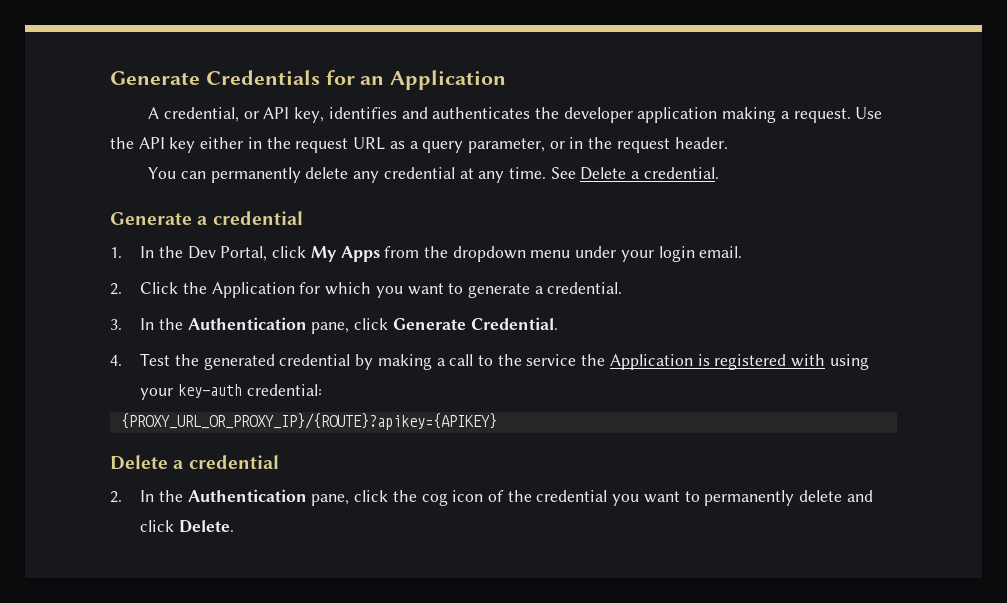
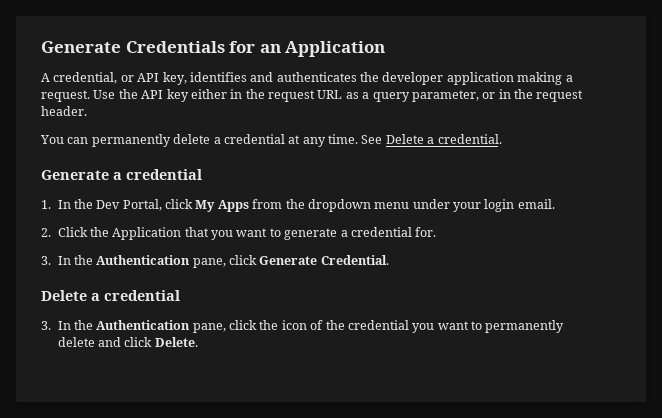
- You can permanently delete any credential at any time.
+ You can permanently delete a credential at any time.
- 2. Click the Application for which you want to generate a credential.
+ 2. Click the Application that you want to generate a credential for.
- 4. Test the generated credential by making a call to the service the Application is registered with using your key-auth credential:
- {PROXY_URL_OR_PROXY_IP}/{ROUTE}?apikey={APIKEY}
- 2. In the Authentication pane, click the cog icon of the credential you want to permanently delete and click Delete.
+ 3. In the Authentication pane, click the icon of the credential you want to permanently delete and click Delete.

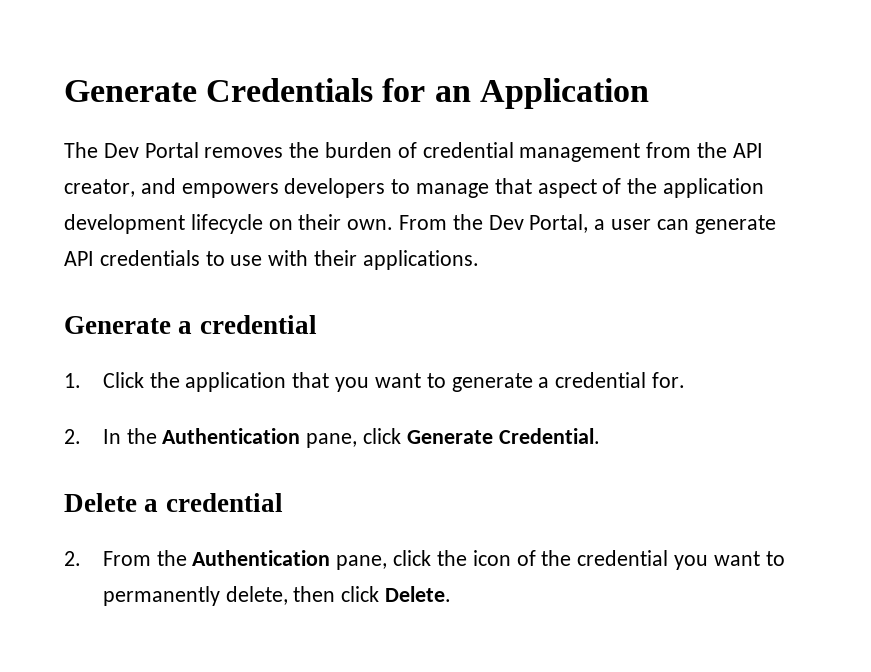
- A credential, or API key, identifies and authenticates the developer application making a request. Use the API key either in the request URL as a query parameter, or in the request header.
- You can permanently delete a credential at any time. See Delete a credential.
+ The Dev Portal removes the burden of credential management from the API creator, and empowers developers to manage that aspect of the application development lifecycle on their own. From the Dev Portal, a user can generate API credentials to use with their applications.
  Generate a credential
- 1. In the Dev Portal, click My Apps from the dropdown menu under your login email.
- 2. Click the Application that you want to generate a credential for.
+ 1. Click the application that you want to generate a credential for.
- 3. In the Authentication pane, click Generate Credential.
+ 2. In the Authentication pane, click Generate Credential.
- 3. In the Authentication pane, click the icon of the credential you want to permanently delete and click Delete.
+ 2. From the Authentication pane, click the icon of the credential you want to permanently delete, then click Delete.

